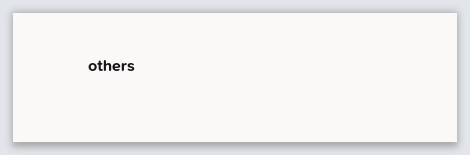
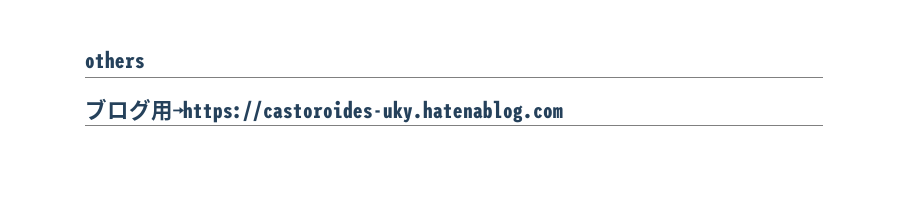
+ ブログ用→https://castoroides-uky.hatenablog.com

